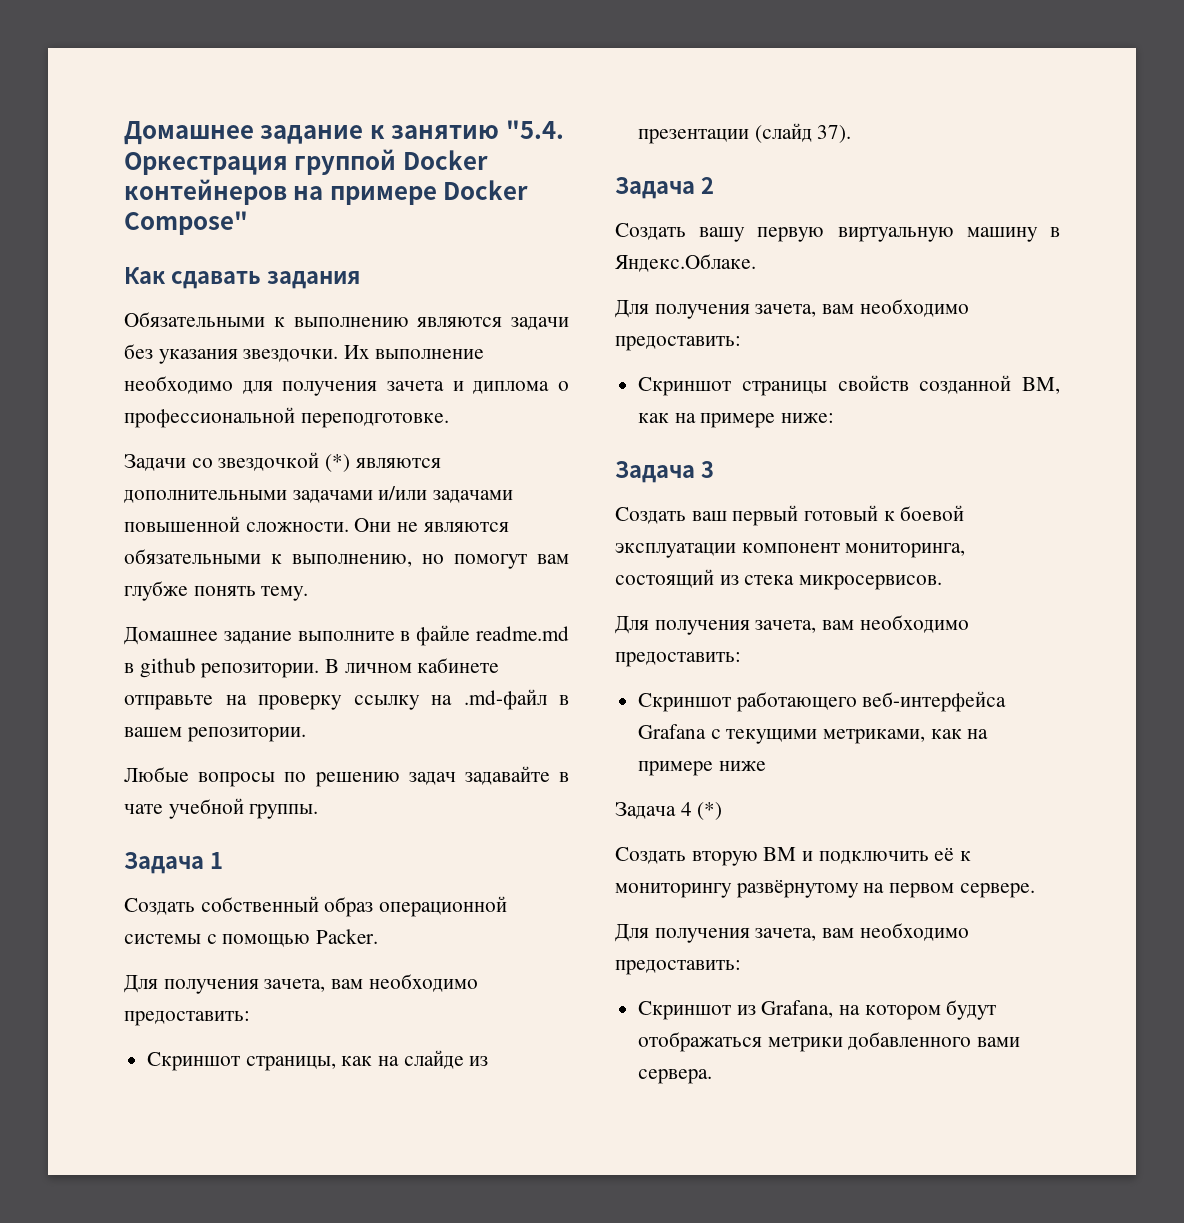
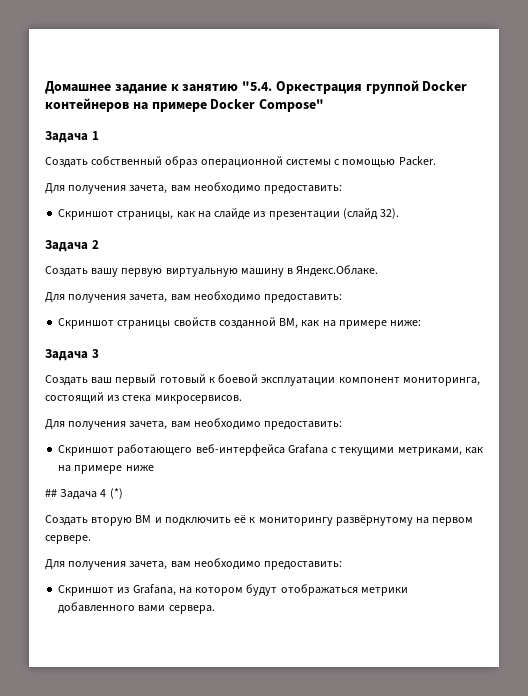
- Как сдавать задания
- Обязательными к выполнению являются задачи без указания звездочки. Их выполнение необходимо для получения зачета и диплома о профессиональной переподготовке.
- Задачи со звездочкой (*) являются дополнительными задачами и/или задачами повышенной сложности. Они не являются обязательными к выполнению, но помогут вам глубже понять тему.
- Домашнее задание выполните в файле readme.md в github репозитории. В личном кабинете отправьте на проверку ссылку на .md-файл в вашем репозитории.
- Любые вопросы по решению задач задавайте в чате учебной группы.
- Скриншот страницы, как на слайде из презентации (слайд 37).
+ Скриншот страницы, как на слайде из презентации (слайд 32).
- Задача 4 (*)
+ ## Задача 4 (*)

